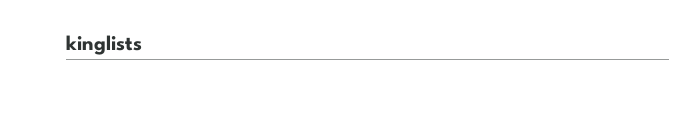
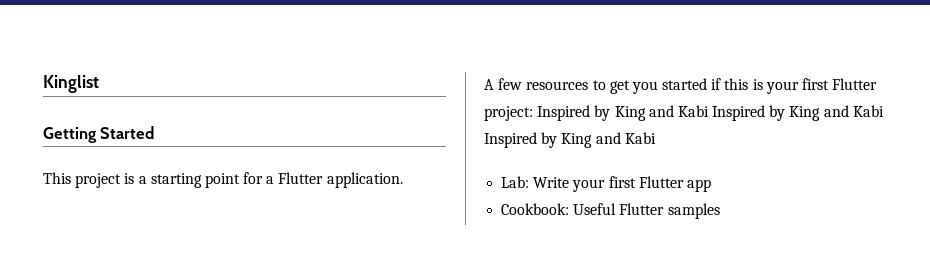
- kinglists
+ Kinglist
+ Getting Started
+ This project is a starting point for a Flutter application.
+ A few resources to get you started if this is your first Flutter project: Inspired by King and Kabi Inspired by King and Kabi Inspired by King and Kabi
+ Lab: Write your first Flutter app
+ Cookbook: Useful Flutter samples

